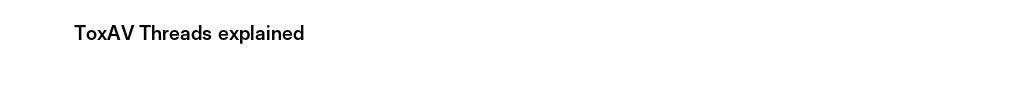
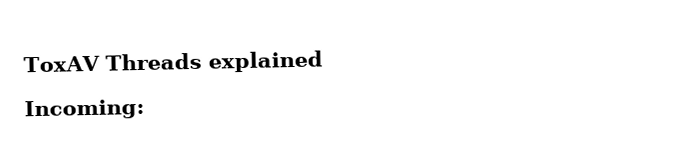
+ Incoming:

